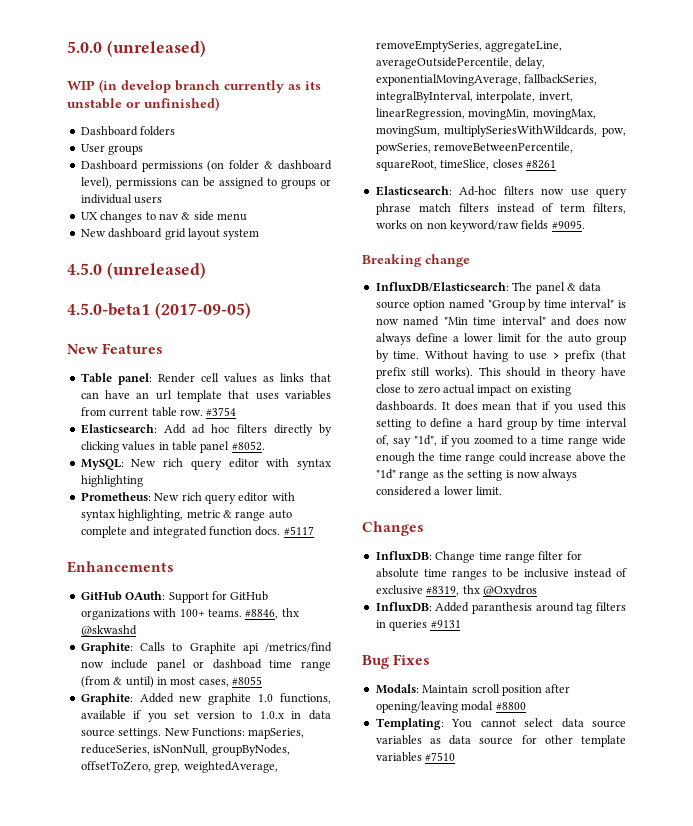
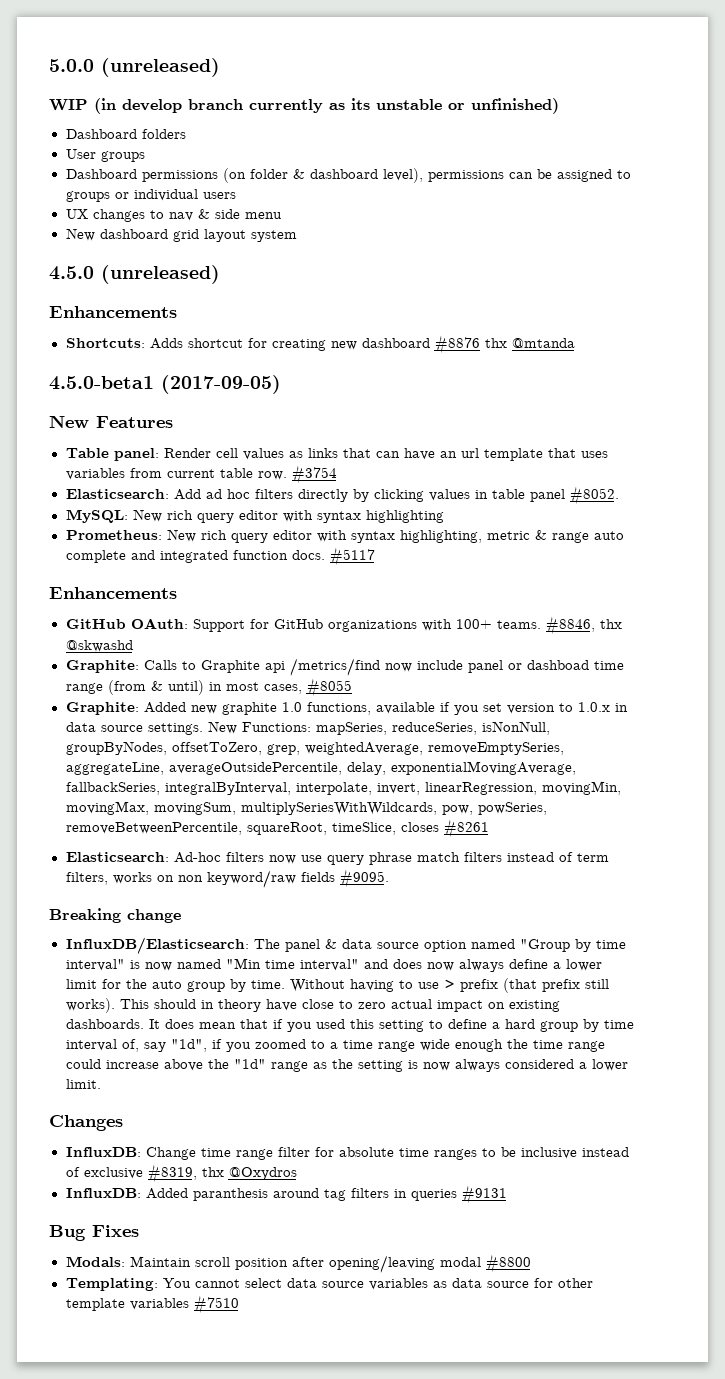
  4.5.0 (unreleased)
+ Enhancements
+ Shortcuts: Adds shortcut for creating new dashboard #8876 thx @mtanda

